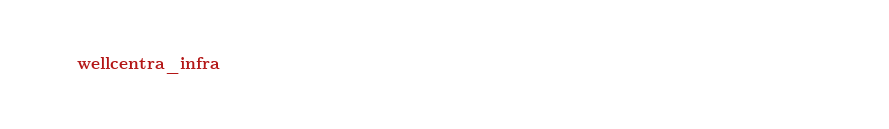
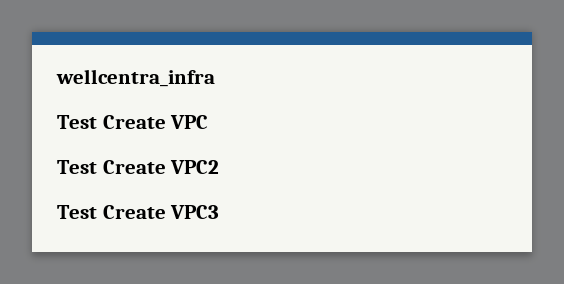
+ Test Create VPC
+ Test Create VPC2
+ Test Create VPC3

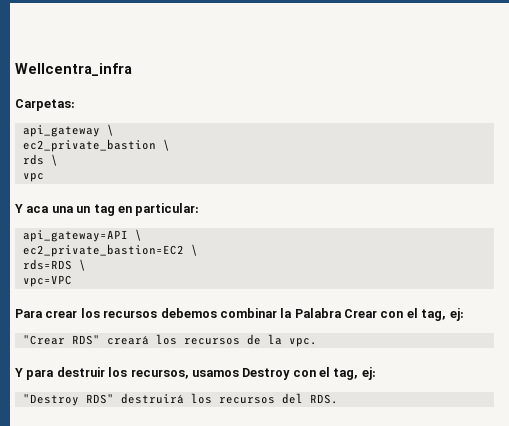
- wellcentra_infra
- Test Create VPC
- Test Create VPC2
- Test Create VPC3
+ Wellcentra_infra
+ Carpetas:
+ api_gateway \
+ ec2_private_bastion \
+ rds \
+ vpc
+ Y aca una un tag en particular:
+ api_gateway=API \
+ ec2_private_bastion=EC2 \
+ rds=RDS \
+ vpc=VPC
+ Para crear los recursos debemos combinar la Palabra Crear con el tag, ej:
+ "Crear RDS" creará los recursos de la vpc.
+ Y para destruir los recursos, usamos Destroy con el tag, ej:
+ "Destroy RDS" destruirá los recursos del RDS.

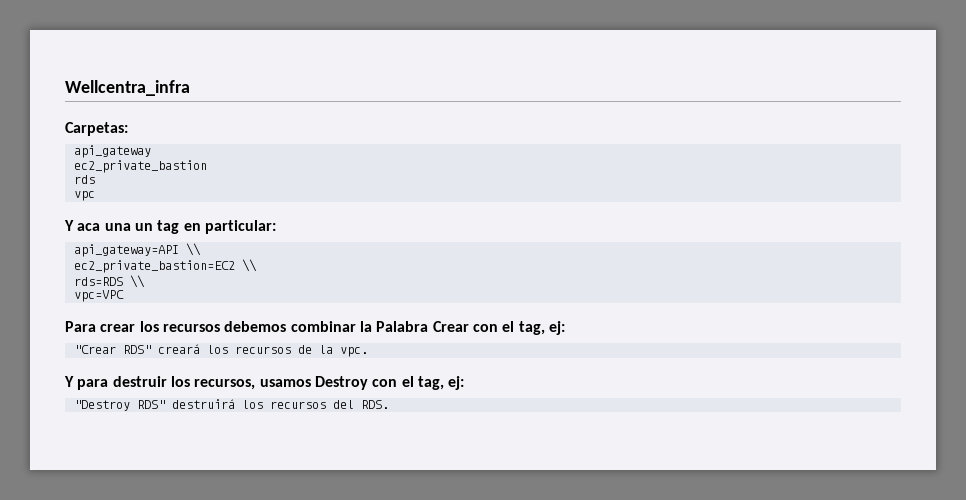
- api_gateway \
+ api_gateway
- ec2_private_bastion \
+ ec2_private_bastion
- rds \
+ rds
- api_gateway=API \
+ api_gateway=API \\
- ec2_private_bastion=EC2 \
+ ec2_private_bastion=EC2 \\
- rds=RDS \
+ rds=RDS \\

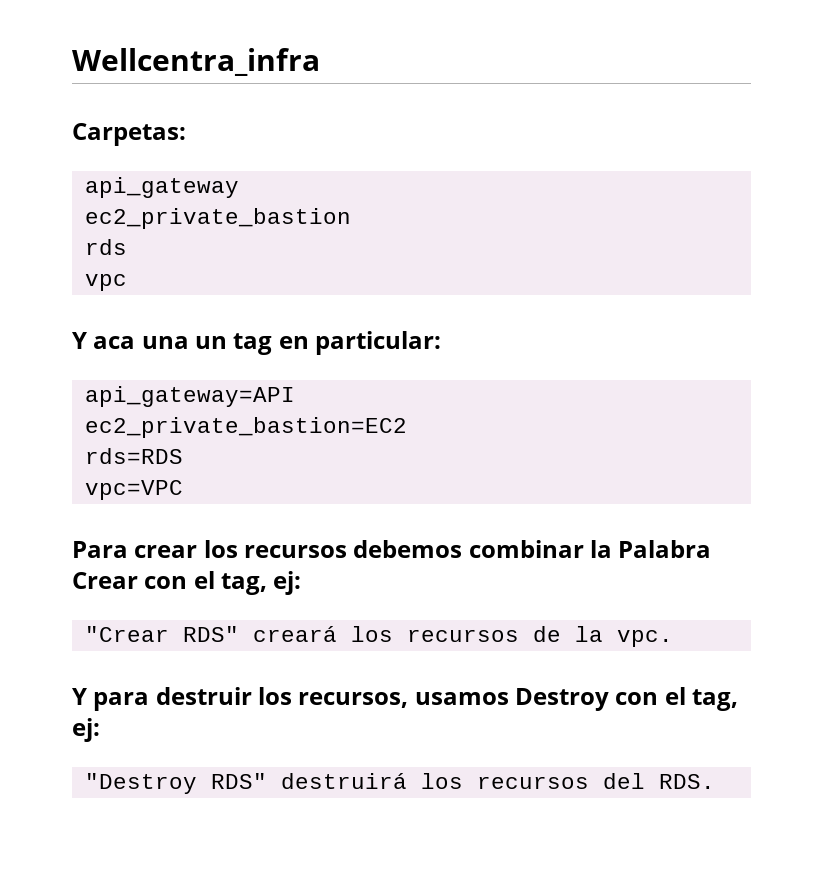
- api_gateway=API \\
+ api_gateway=API
- ec2_private_bastion=EC2 \\
+ ec2_private_bastion=EC2
- rds=RDS \\
+ rds=RDS

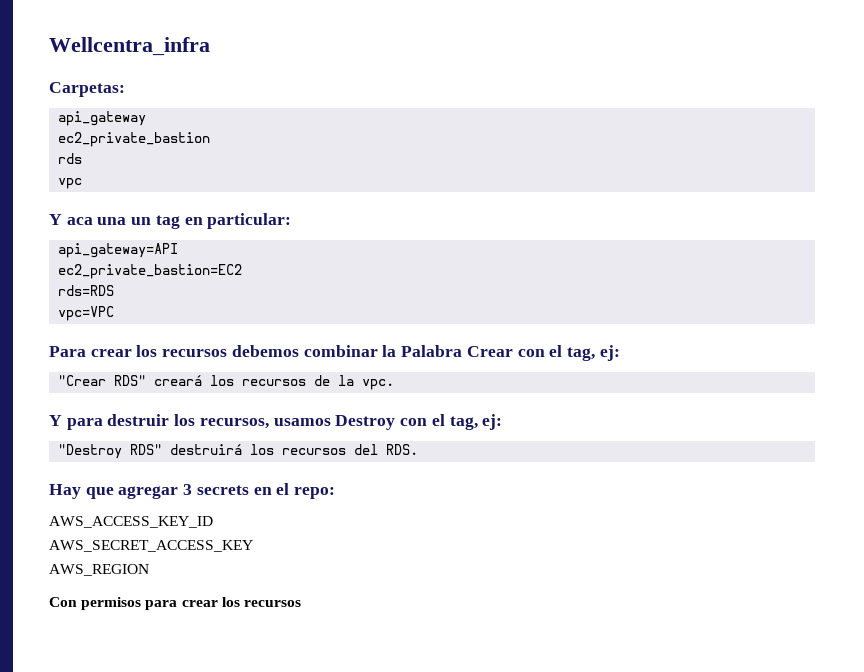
+ Hay que agregar 3 secrets en el repo:
+ AWS_ACCESS_KEY_ID
+ AWS_SECRET_ACCESS_KEY
+ AWS_REGION
+ Con permisos para crear los recursos

